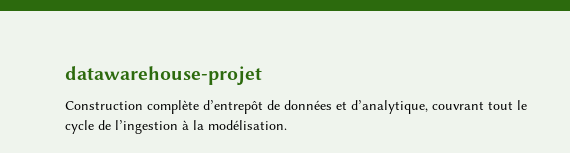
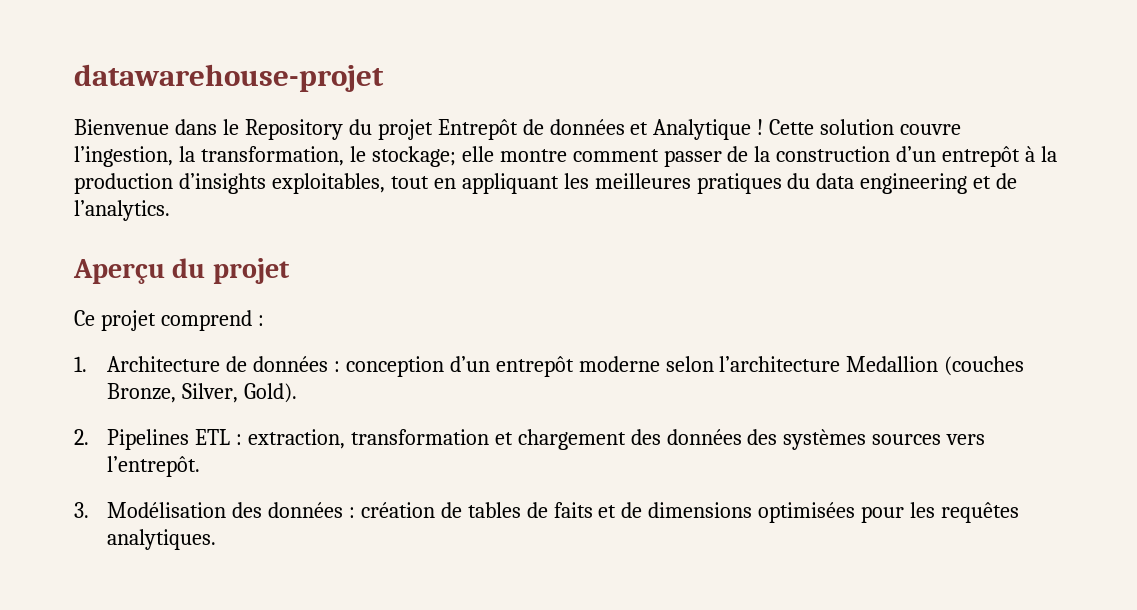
- Construction complète d’entrepôt de données et d’analytique, couvrant tout le cycle de l’ingestion à la modélisation.
+ Bienvenue dans le Repository du projet Entrepôt de données et Analytique ! Cette solution couvre l’ingestion, la transformation, le stockage; elle montre comment passer de la construction d’un entrepôt à la production d’insights exploitables, tout en appliquant les meilleures pratiques du data engineering et de l’analytics.
+ Aperçu du projet
+ Ce projet comprend :
+ 1. Architecture de données : conception d’un entrepôt moderne selon l’architecture Medallion (couches Bronze, Silver, Gold).
+ 2. Pipelines ETL : extraction, transformation et chargement des données des systèmes sources vers l’entrepôt.
+ 3. Modélisation des données : création de tables de faits et de dimensions optimisées pour les requêtes analytiques.

